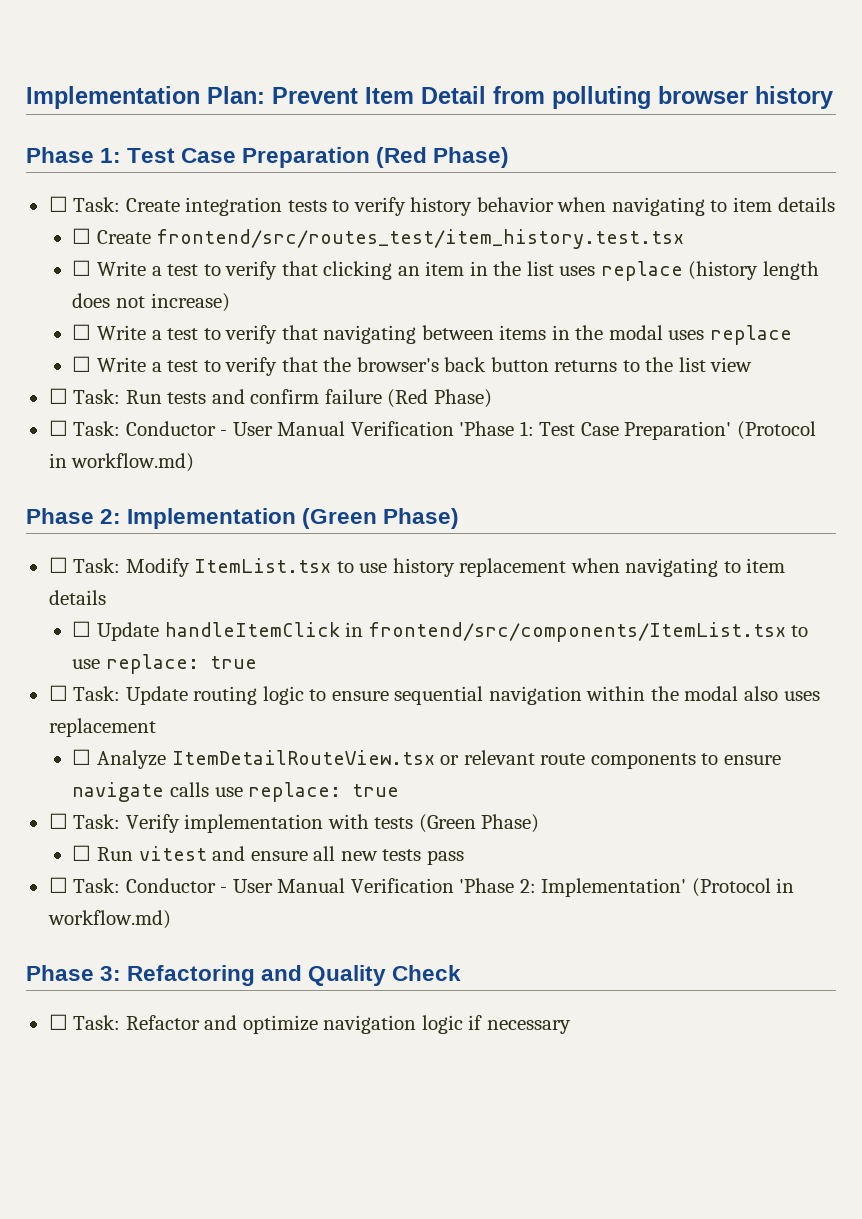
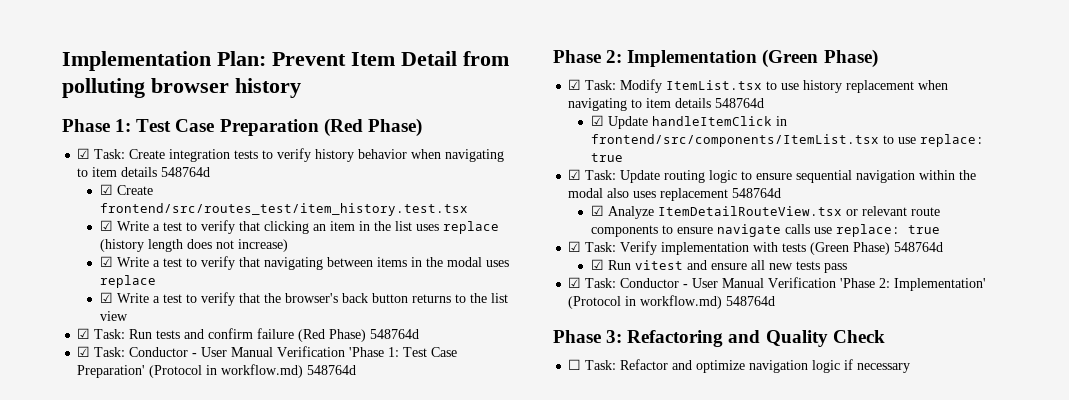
- ☐ Task: Create integration tests to verify history behavior when navigating to item details
- ☐ Create frontend/src/routes_test/item_history.test.tsx
+ ☑ Task: Create integration tests to verify history behavior when navigating to item details 548764d
+ ☑ Create frontend/src/routes_test/item_history.test.tsx
- ☐ Write a test to verify that clicking an item in the list uses replace (history length does not increase)
+ ☑ Write a test to verify that clicking an item in the list uses replace (history length does not increase)
- ☐ Write a test to verify that navigating between items in the modal uses replace
+ ☑ Write a test to verify that navigating between items in the modal uses replace
- ☐ Write a test to verify that the browser's back button returns to the list view
+ ☑ Write a test to verify that the browser's back button returns to the list view
- ☐ Task: Run tests and confirm failure (Red Phase)
- ☐ Task: Conductor - User Manual Verification 'Phase 1: Test Case Preparation' (Protocol in workflow.md)
+ ☑ Task: Run tests and confirm failure (Red Phase) 548764d
+ ☑ Task: Conductor - User Manual Verification 'Phase 1: Test Case Preparation' (Protocol in workflow.md) 548764d
- ☐ Task: Modify ItemList.tsx to use history replacement when navigating to item details
- ☐ Update handleItemClick in frontend/src/components/ItemList.tsx to use replace: true
+ ☑ Task: Modify ItemList.tsx to use history replacement when navigating to item details 548764d
+ ☑ Update handleItemClick in frontend/src/components/ItemList.tsx to use replace: true
- ☐ Task: Update routing logic to ensure sequential navigation within the modal also uses replacement
- ☐ Analyze ItemDetailRouteView.tsx or relevant route components to ensure navigate calls use replace: true
+ ☑ Task: Update routing logic to ensure sequential navigation within the modal also uses replacement 548764d
+ ☑ Analyze ItemDetailRouteView.tsx or relevant route components to ensure navigate calls use replace: true
- ☐ Task: Verify implementation with tests (Green Phase)
- ☐ Run vitest and ensure all new tests pass
+ ☑ Task: Verify implementation with tests (Green Phase) 548764d
+ ☑ Run vitest and ensure all new tests pass
- ☐ Task: Conductor - User Manual Verification 'Phase 2: Implementation' (Protocol in workflow.md)
+ ☑ Task: Conductor - User Manual Verification 'Phase 2: Implementation' (Protocol in workflow.md) 548764d

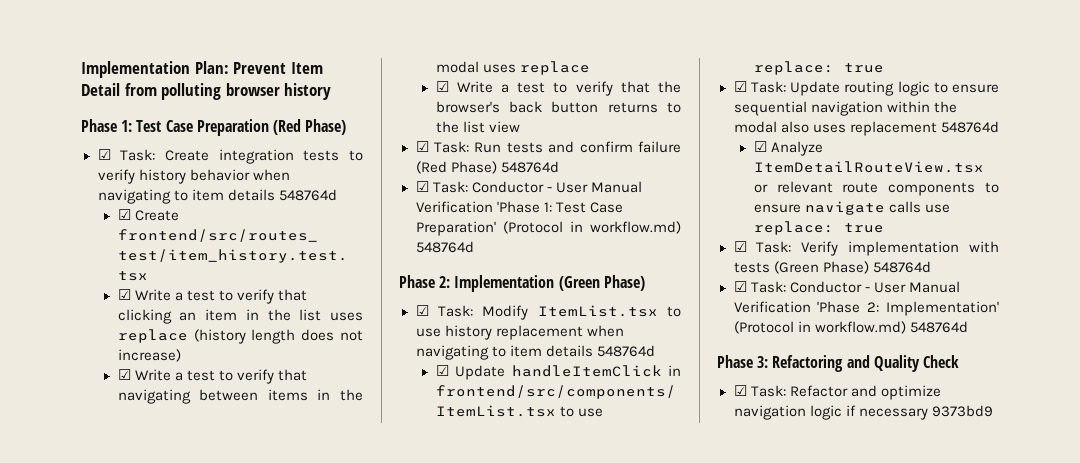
- ☑ Run vitest and ensure all new tests pass
- ☐ Task: Refactor and optimize navigation logic if necessary
+ ☑ Task: Refactor and optimize navigation logic if necessary 9373bd9

